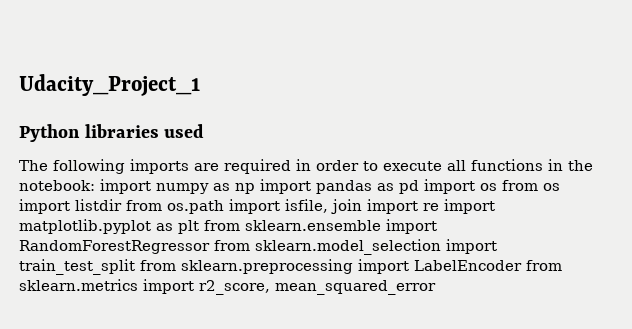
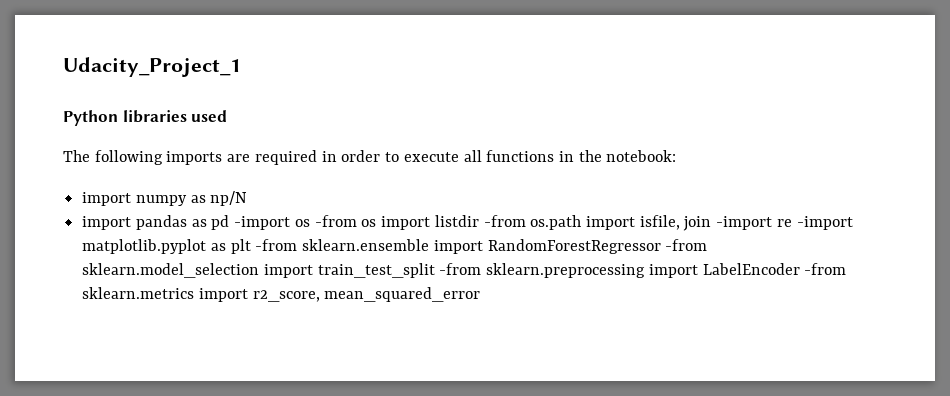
- The following imports are required in order to execute all functions in the notebook: import numpy as np import pandas as pd import os from os import listdir from os.path import isfile, join import re import matplotlib.pyplot as plt from sklearn.ensemble import RandomForestRegressor from sklearn.model_selection import train_test_split from sklearn.preprocessing import LabelEncoder from sklearn.metrics import r2_score, mean_squared_error
+ The following imports are required in order to execute all functions in the notebook:
+ import numpy as np/N
+ import pandas as pd -import os -from os import listdir -from os.path import isfile, join -import re -import matplotlib.pyplot as plt -from sklearn.ensemble import RandomForestRegressor -from sklearn.model_selection import train_test_split -from sklearn.preprocessing import LabelEncoder -from sklearn.metrics import r2_score, mean_squared_error

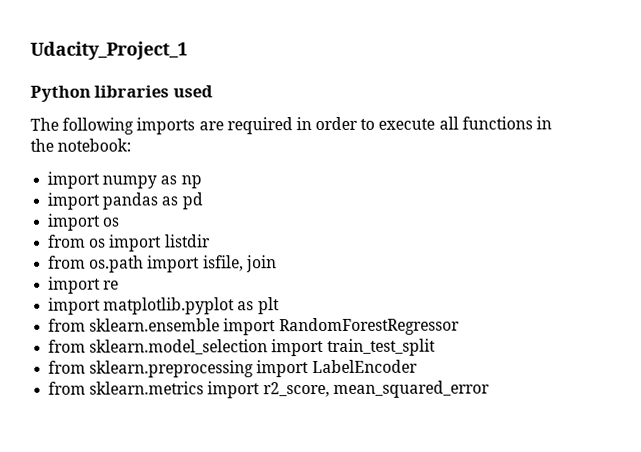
- import numpy as np/N
+ import numpy as np
- import pandas as pd -import os -from os import listdir -from os.path import isfile, join -import re -import matplotlib.pyplot as plt -from sklearn.ensemble import RandomForestRegressor -from sklearn.model_selection import train_test_split -from sklearn.preprocessing import LabelEncoder -from sklearn.metrics import r2_score, mean_squared_error
+ import pandas as pd
+ import os
+ from os import listdir
+ from os.path import isfile, join
+ import re
+ import matplotlib.pyplot as plt
+ from sklearn.ensemble import RandomForestRegressor
+ from sklearn.model_selection import train_test_split
+ from sklearn.preprocessing import LabelEncoder
+ from sklearn.metrics import r2_score, mean_squared_error

